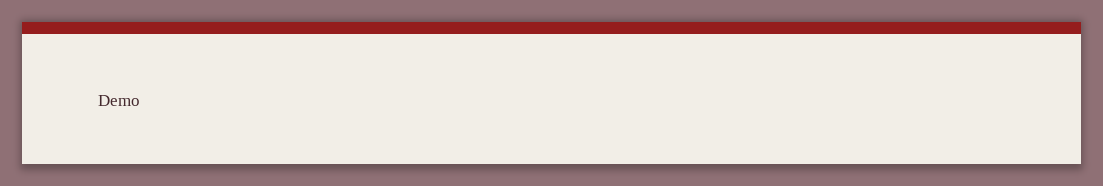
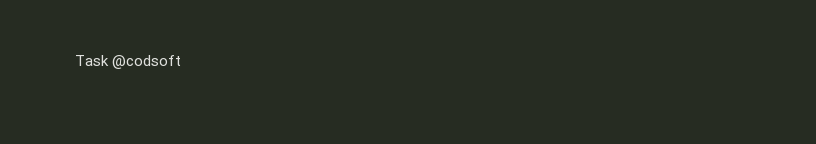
- Demo
+ Task @codsoft

